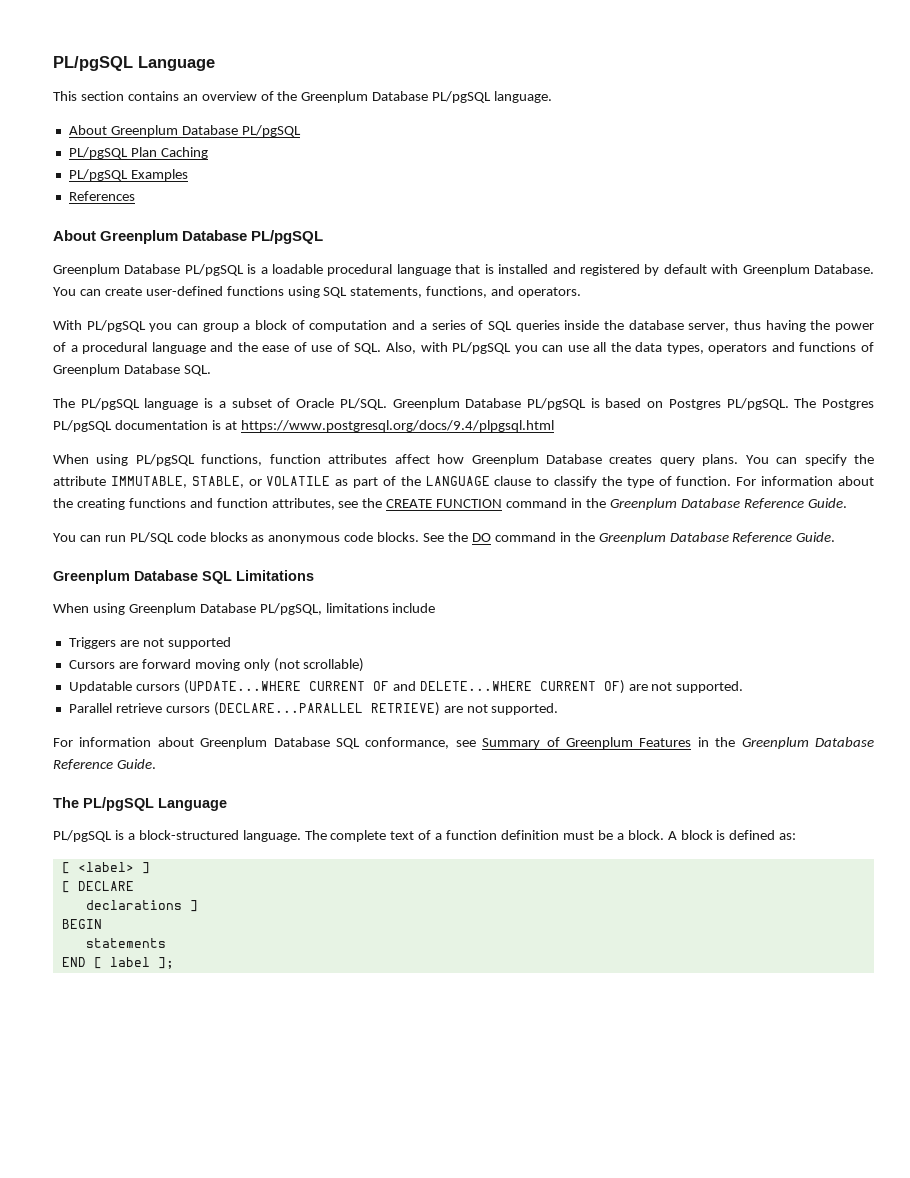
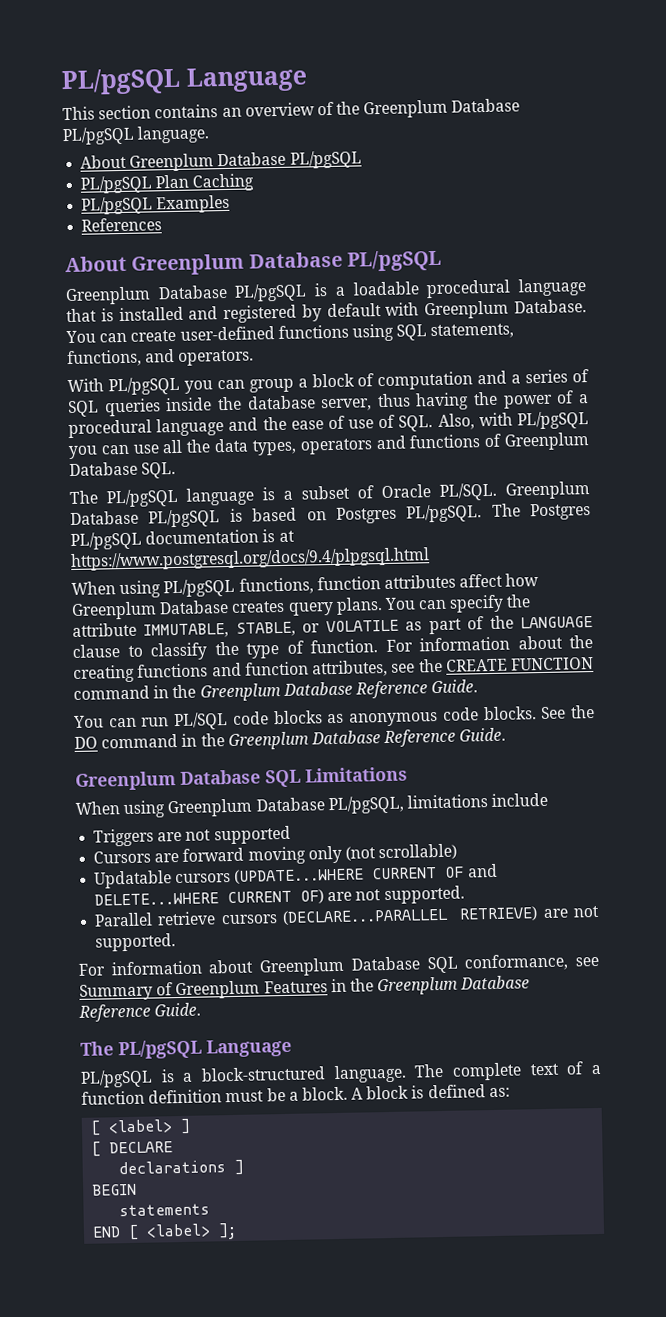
- END [ label ];
+ END [ <label> ];

